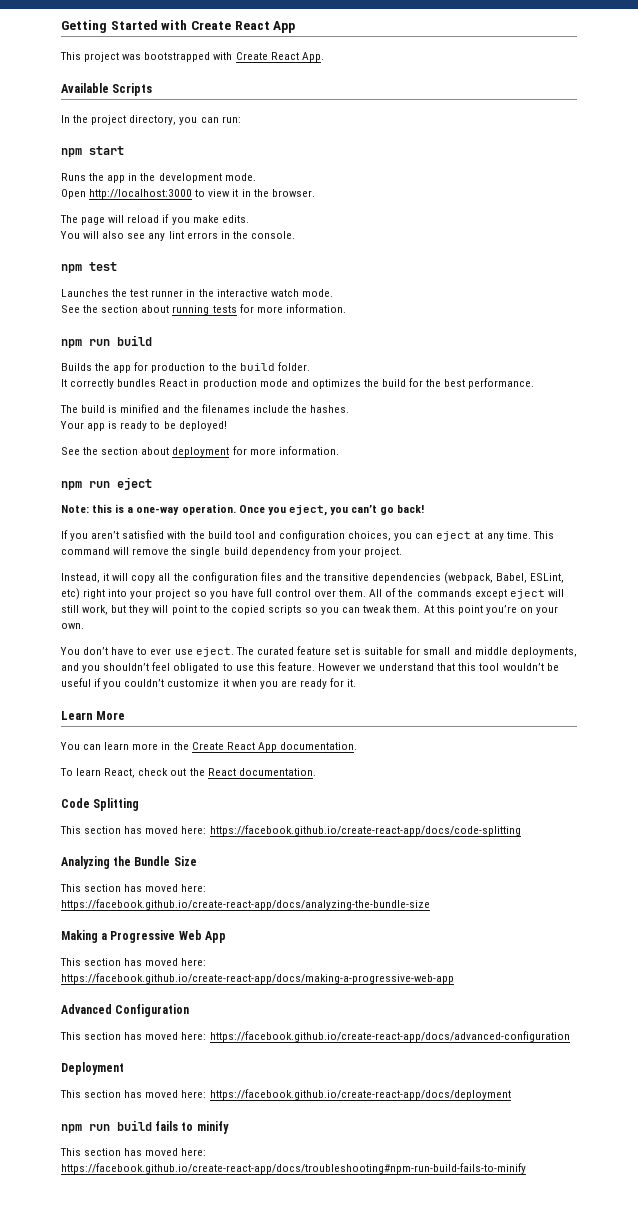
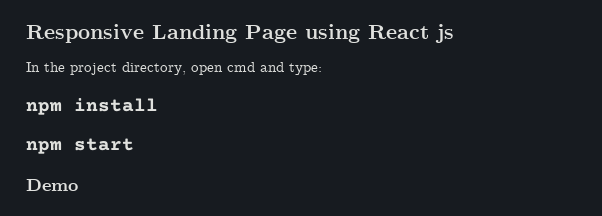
- Getting Started with Create React App
- This project was bootstrapped with Create React App.
- Available Scripts
- In the project directory, you can run:
+ Responsive Landing Page using React js
+ In the project directory, open cmd and type:
+ npm install
  npm start
- Runs the app in the development mode.
- Open http://localhost:3000 to view it in the browser.
- The page will reload if you make edits.
- You will also see any lint errors in the console.
- npm test
- Launches the test runner in the interactive watch mode.
- See the section about running tests for more information.
- npm run build
- Builds the app for production to the build folder.
- It correctly bundles React in production mode and optimizes the build for the best performance.
- The build is minified and the filenames include the hashes.
- Your app is ready to be deployed!
- See the section about deployment for more information.
- npm run eject
- Note: this is a one-way operation. Once you eject, you can’t go back!
- If you aren’t satisfied with the build tool and configuration choices, you can eject at any time. This command will remove the single build dependency from your project.
- Instead, it will copy all the configuration files and the transitive dependencies (webpack, Babel, ESLint, etc) right into your project so you have full control over them. All of the commands except eject will still work, but they will point to the copied scripts so you can tweak them. At this point you’re on your own.
- You don’t have to ever use eject. The curated feature set is suitable for small and middle deployments, and you shouldn’t feel obligated to use this feature. However we understand that this tool wouldn’t be useful if you couldn’t customize it when you are ready for it.
- Learn More
- You can learn more in the Create React App documentation.
- To learn React, check out the React documentation.
- Code Splitting
- This section has moved here: https://facebook.github.io/create-react-app/docs/code-splitting
- Analyzing the Bundle Size
- This section has moved here: https://facebook.github.io/create-react-app/docs/analyzing-the-bundle-size
- Making a Progressive Web App
- This section has moved here: https://facebook.github.io/create-react-app/docs/making-a-progressive-web-app
- Advanced Configuration
- This section has moved here: https://facebook.github.io/create-react-app/docs/advanced-configuration
- Deployment
- This section has moved here: https://facebook.github.io/create-react-app/docs/deployment
- npm run build fails to minify
- This section has moved here: https://facebook.github.io/create-react-app/docs/troubleshooting#npm-run-build-fails-to-minify
+ Demo

